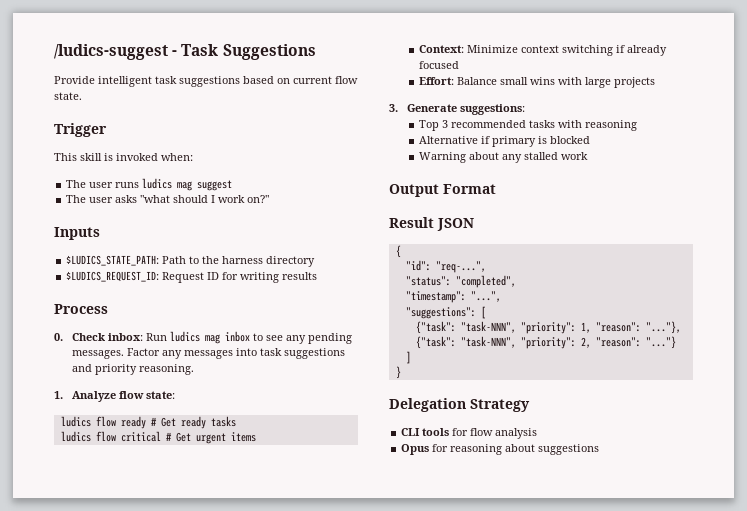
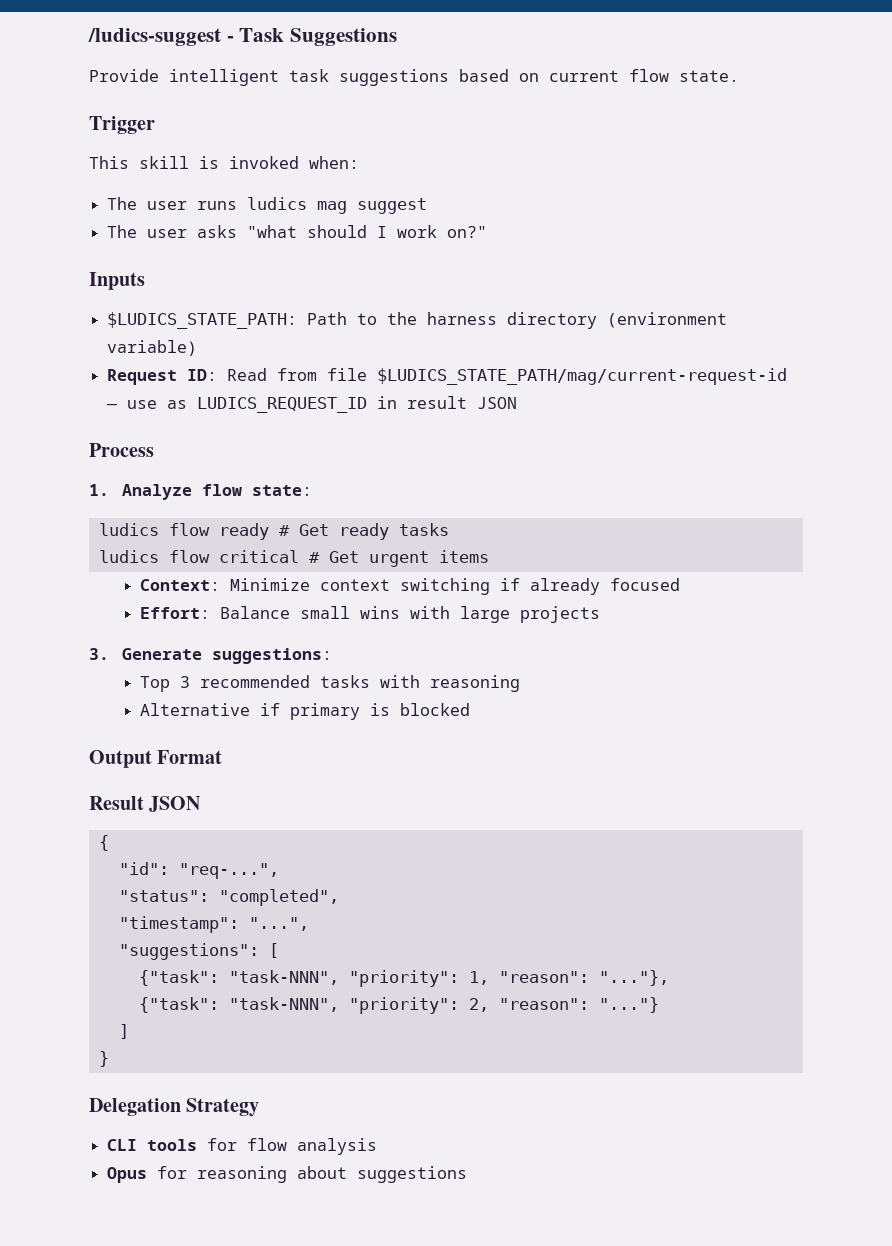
- $LUDICS_STATE_PATH: Path to the harness directory
- $LUDICS_REQUEST_ID: Request ID for writing results
+ $LUDICS_STATE_PATH: Path to the harness directory (environment variable)
+ Request ID: Read from file $LUDICS_STATE_PATH/mag/current-request-id — use as LUDICS_REQUEST_ID in result JSON
  Process
- 0. Check inbox: Run ludics mag inbox to see any pending messages. Factor any messages into task suggestions and priority reasoning.
- Warning about any stalled work

